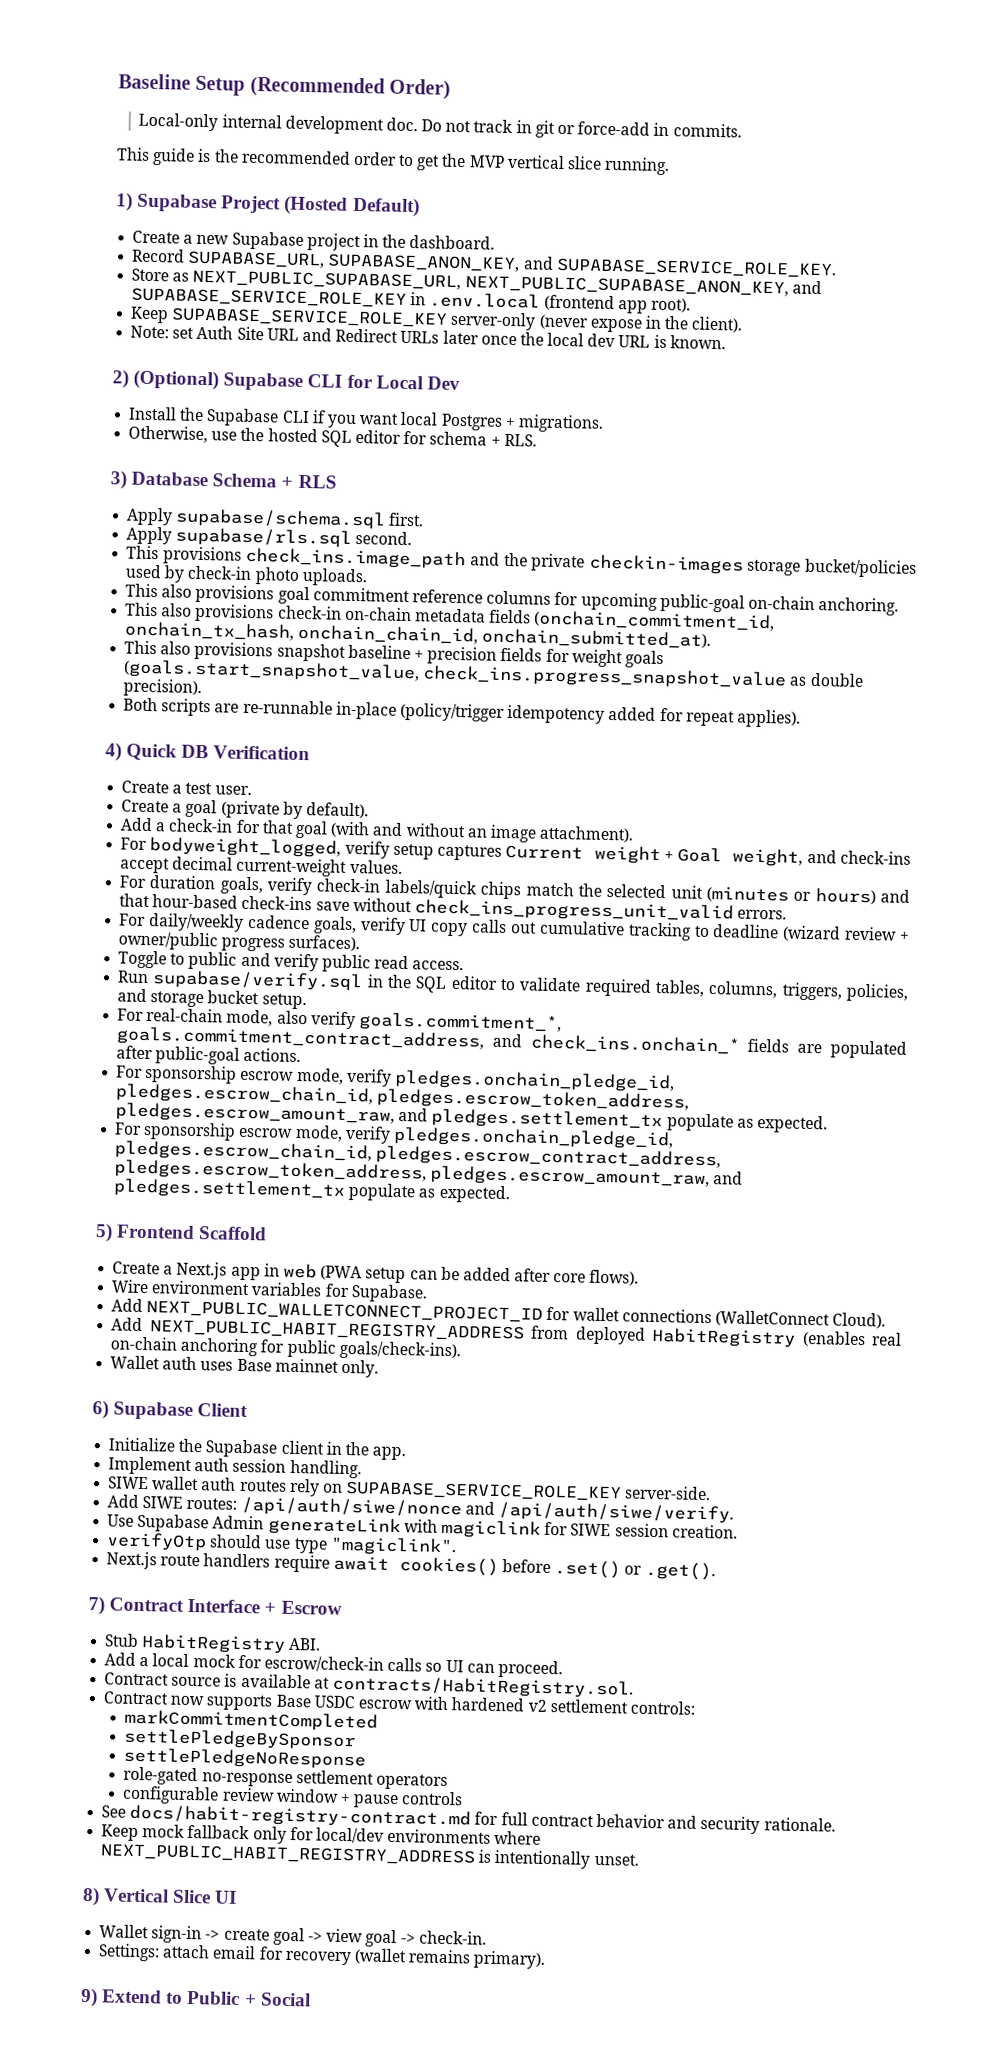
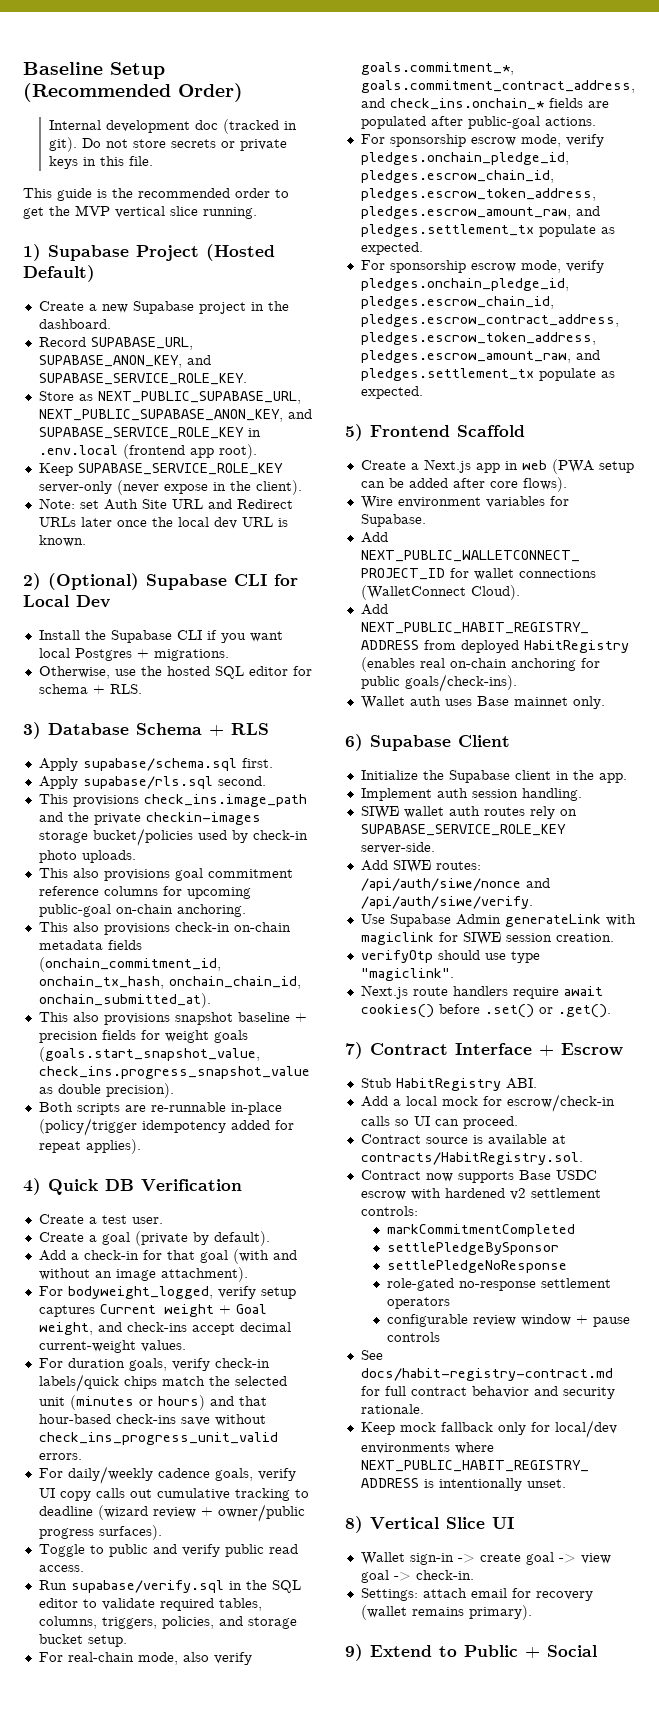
- Local-only internal development doc. Do not track in git or force-add in commits.
+ Internal development doc (tracked in git). Do not store secrets or private keys in this file.

